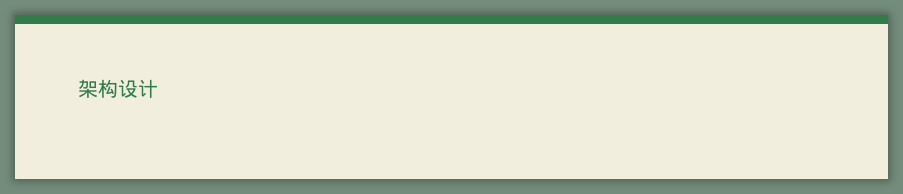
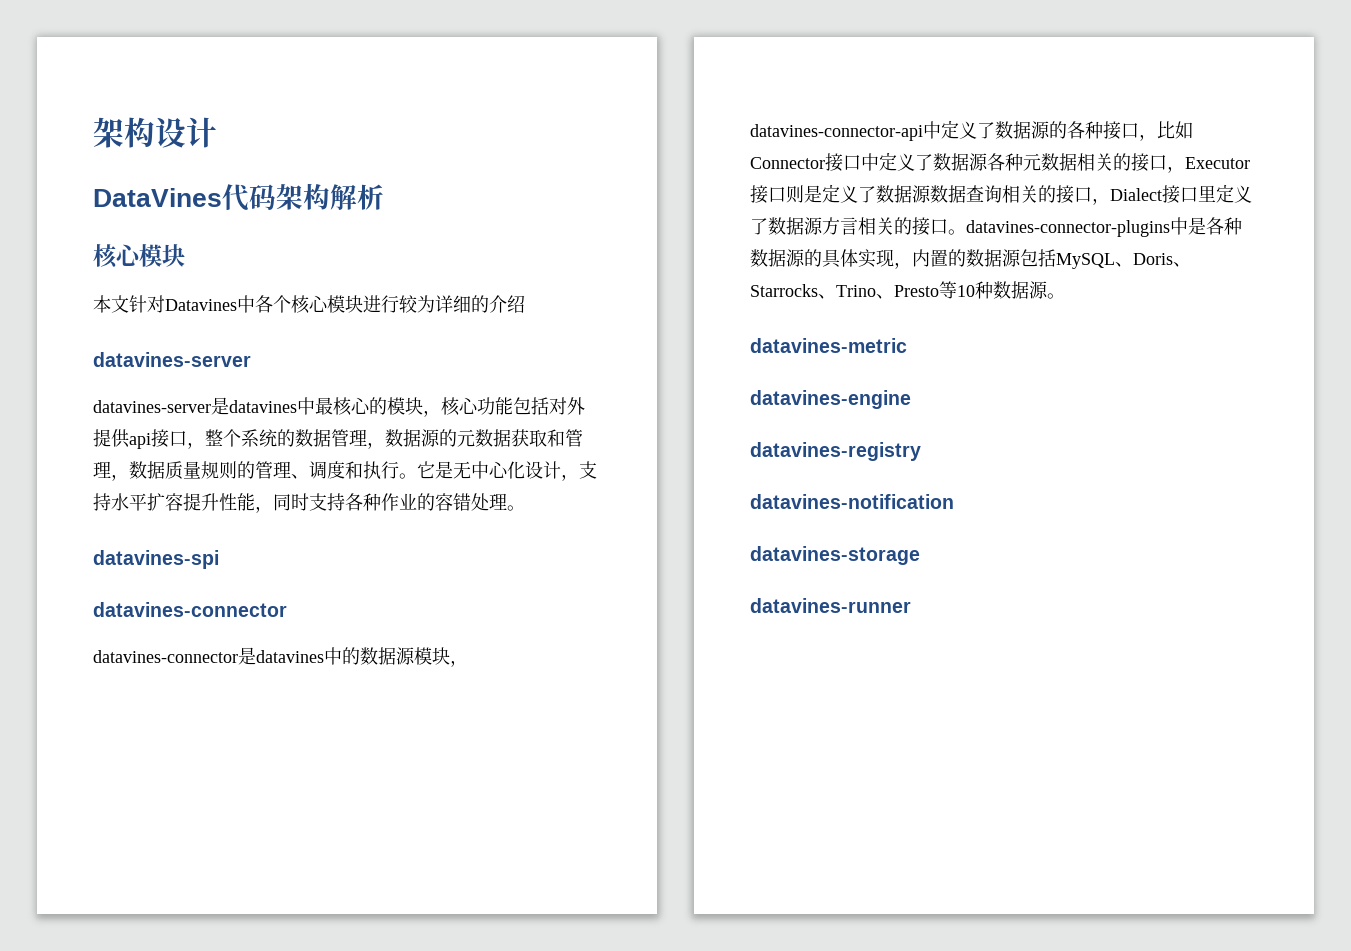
+ DataVines代码架构解析
+ 核心模块
+ 本文针对Datavines中各个核心模块进行较为详细的介绍
+ datavines-server
+ datavines-server是datavines中最核心的模块，核心功能包括对外提供api接口，整个系统的数据管理，数据源的元数据获取和管理，数据质量规则的管理、调度和执行。它是无中心化设计，支持水平扩容提升性能，同时支持各种作业的容错处理。
+ datavines-spi
+ datavines-connector
+ datavines-connector是datavines中的数据源模块，datavines-connector-api中定义了数据源的各种接口，比如Connector接口中定义了数据源各种元数据相关的接口，Executor接口则是定义了数据源数据查询相关的接口，Dialect接口里定义了数据源方言相关的接口。datavines-connector-plugins中是各种数据源的具体实现，内置的数据源包括MySQL、Doris、Starrocks、Trino、Presto等10种数据源。
+ datavines-metric
+ datavines-engine
+ datavines-registry
+ datavines-notification
+ datavines-storage
+ datavines-runner

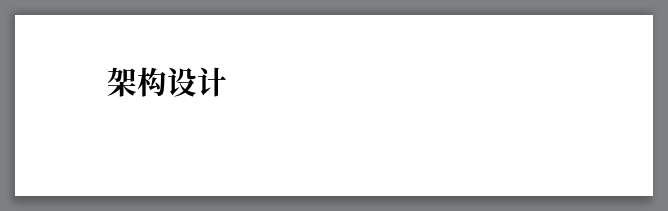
- DataVines代码架构解析
- 核心模块
- 本文针对Datavines中各个核心模块进行较为详细的介绍
- datavines-server
- datavines-server是datavines中最核心的模块，核心功能包括对外提供api接口，整个系统的数据管理，数据源的元数据获取和管理，数据质量规则的管理、调度和执行。它是无中心化设计，支持水平扩容提升性能，同时支持各种作业的容错处理。
- datavines-spi
- datavines-connector
- datavines-connector是datavines中的数据源模块，datavines-connector-api中定义了数据源的各种接口，比如Connector接口中定义了数据源各种元数据相关的接口，Executor接口则是定义了数据源数据查询相关的接口，Dialect接口里定义了数据源方言相关的接口。datavines-connector-plugins中是各种数据源的具体实现，内置的数据源包括MySQL、Doris、Starrocks、Trino、Presto等10种数据源。
- datavines-metric
- datavines-engine
- datavines-registry
- datavines-notification
- datavines-storage
- datavines-runner

